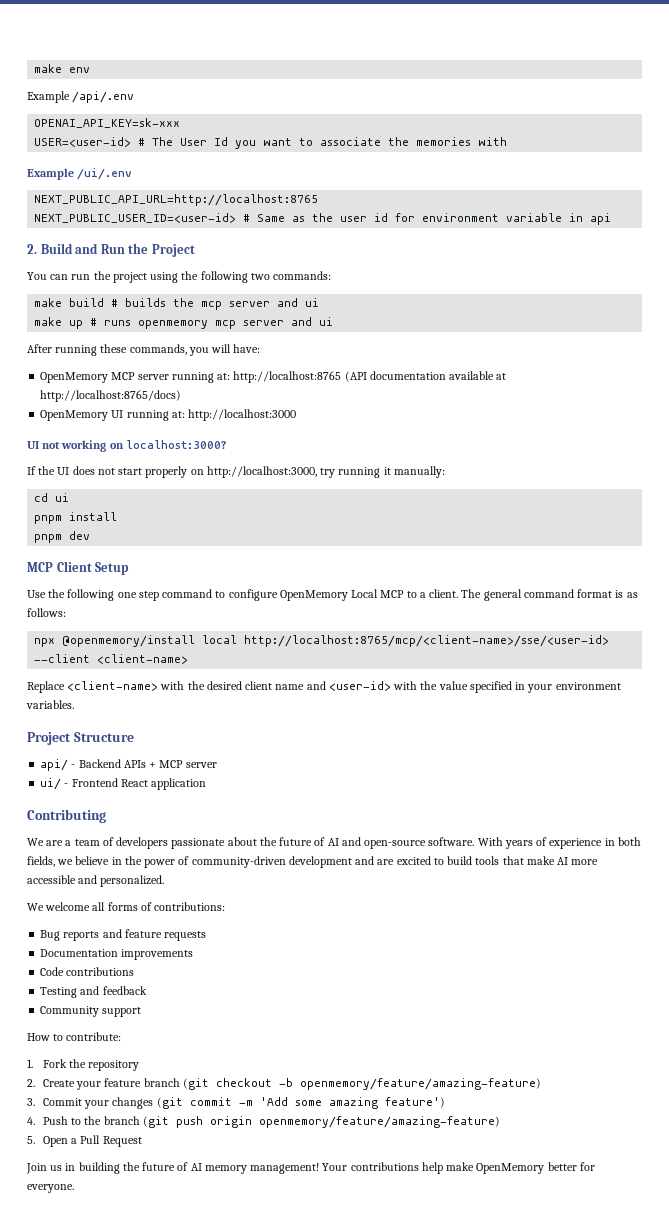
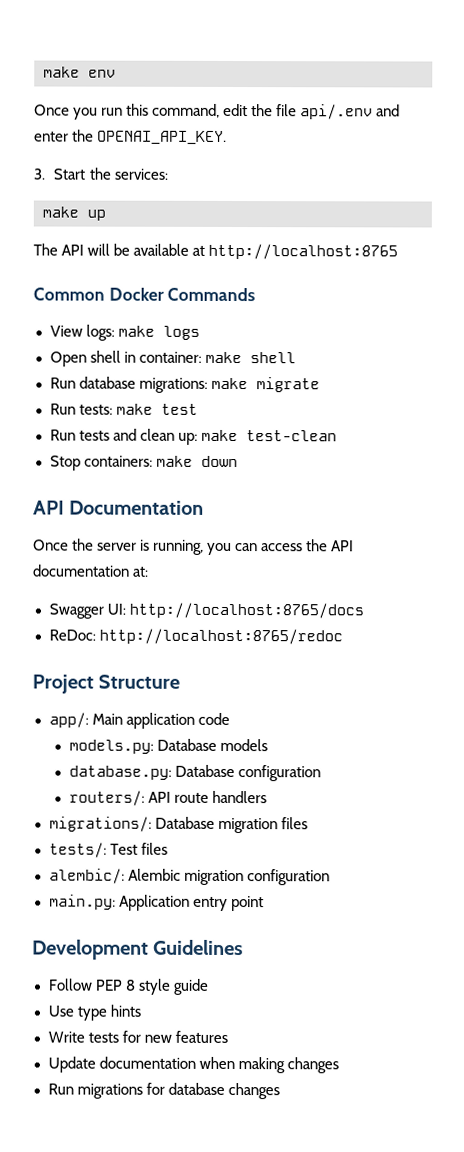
- Example /api/.env
- OPENAI_API_KEY=sk-xxx
- USER=<user-id> # The User Id you want to associate the memories with
- Example /ui/.env
- NEXT_PUBLIC_API_URL=http://localhost:8765
- NEXT_PUBLIC_USER_ID=<user-id> # Same as the user id for environment variable in api
- 2. Build and Run the Project
- You can run the project using the following two commands:
- make build # builds the mcp server and ui
- make up # runs openmemory mcp server and ui
- After running these commands, you will have:
- OpenMemory MCP server running at: http://localhost:8765 (API documentation available at http://localhost:8765/docs)
- OpenMemory UI running at: http://localhost:3000
- UI not working on localhost:3000?
- If the UI does not start properly on http://localhost:3000, try running it manually:
- cd ui
- pnpm install
- pnpm dev
- MCP Client Setup
- Use the following one step command to configure OpenMemory Local MCP to a client. The general command format is as follows:
- npx @openmemory/install local http://localhost:8765/mcp/<client-name>/sse/<user-id> --client <client-name>
- Replace <client-name> with the desired client name and <user-id> with the value specified in your environment variables.
+ Once you run this command, edit the file api/.env and enter the OPENAI_API_KEY.
+ 3. Start the services:
+ make up
+ The API will be available at http://localhost:8765
+ Common Docker Commands
+ View logs: make logs
+ Open shell in container: make shell
+ Run database migrations: make migrate
+ Run tests: make test
+ Run tests and clean up: make test-clean
+ Stop containers: make down
+ API Documentation
+ Once the server is running, you can access the API documentation at:
+ Swagger UI: http://localhost:8765/docs
+ ReDoc: http://localhost:8765/redoc
  Project Structure
- api/ - Backend APIs + MCP server
- ui/ - Frontend React application
- Contributing
- We are a team of developers passionate about the future of AI and open-source software. With years of experience in both fields, we believe in the power of community-driven development and are excited to build tools that make AI more accessible and personalized.
- We welcome all forms of contributions:
- Bug reports and feature requests
- Documentation improvements
- Code contributions
- Testing and feedback
- Community support
- How to contribute:
- 1. Fork the repository
- 2. Create your feature branch (git checkout -b openmemory/feature/amazing-feature)
- 3. Commit your changes (git commit -m 'Add some amazing feature')
- 4. Push to the branch (git push origin openmemory/feature/amazing-feature)
- 5. Open a Pull Request
- Join us in building the future of AI memory management! Your contributions help make OpenMemory better for everyone.
+ app/: Main application code
+ models.py: Database models
+ database.py: Database configuration
+ routers/: API route handlers
+ migrations/: Database migration files
+ tests/: Test files
+ alembic/: Alembic migration configuration
+ main.py: Application entry point
+ Development Guidelines
+ Follow PEP 8 style guide
+ Use type hints
+ Write tests for new features
+ Update documentation when making changes
+ Run migrations for database changes

